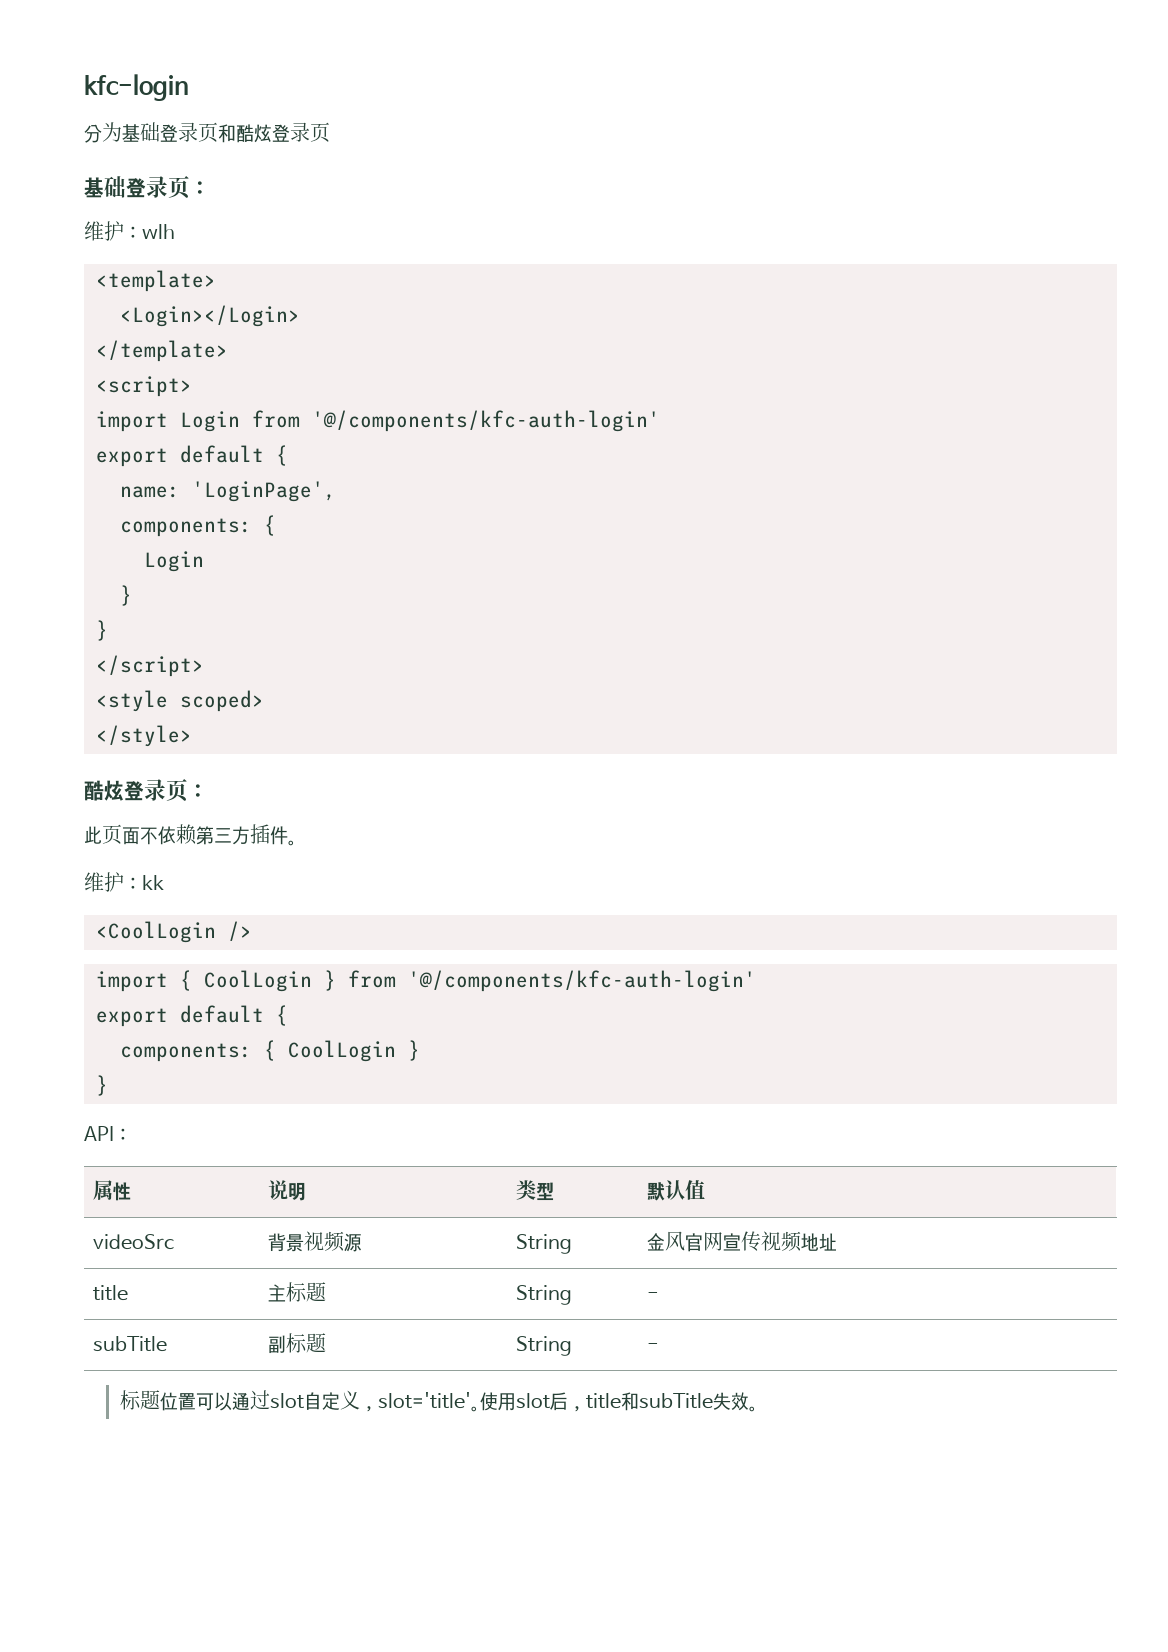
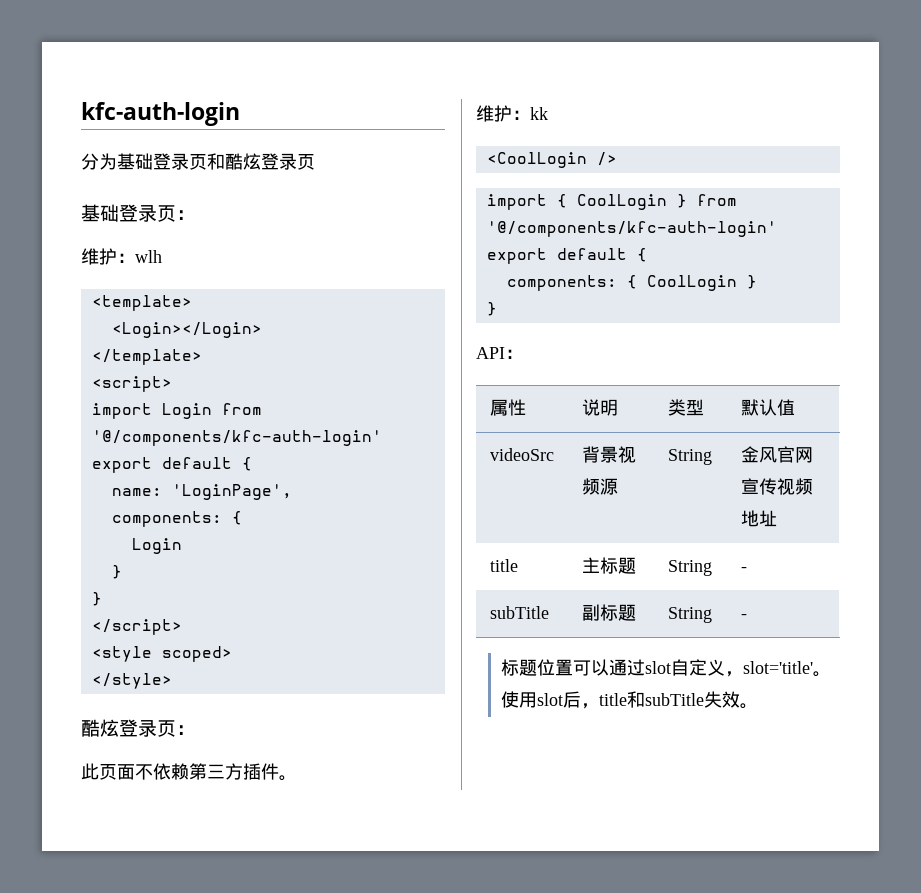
- kfc-login
+ kfc-auth-login

